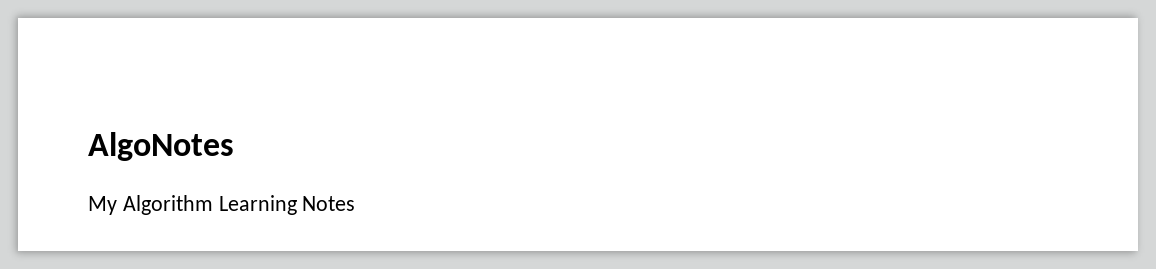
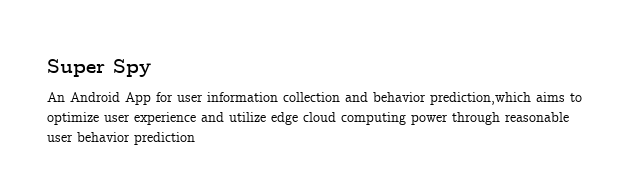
- AlgoNotes
- My Algorithm Learning Notes
+ Super Spy
+ An Android App for user information collection and behavior prediction,which aims to optimize user experience and utilize edge cloud computing power through reasonable user behavior prediction

